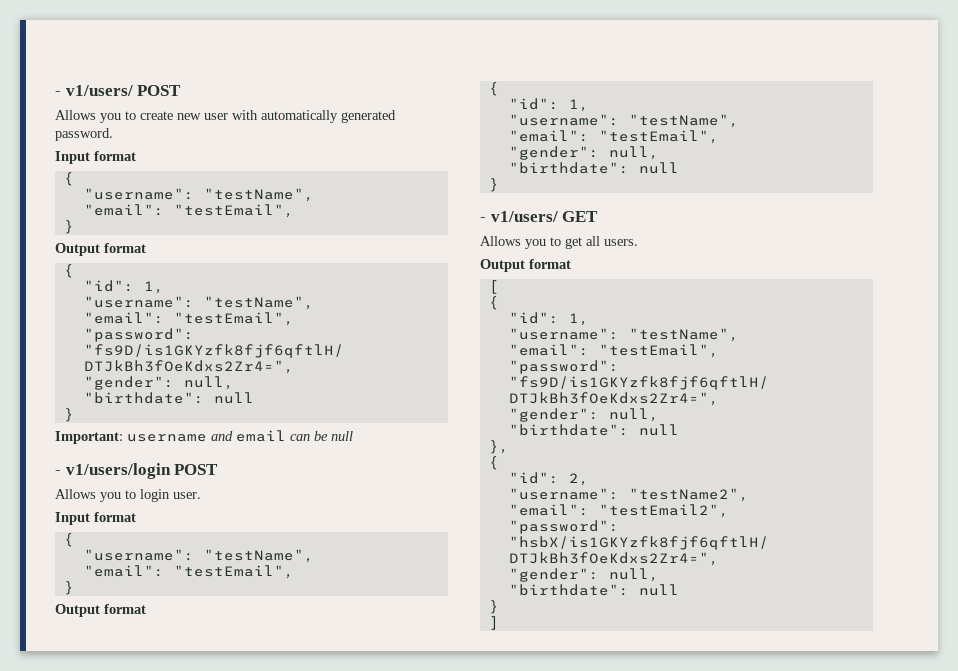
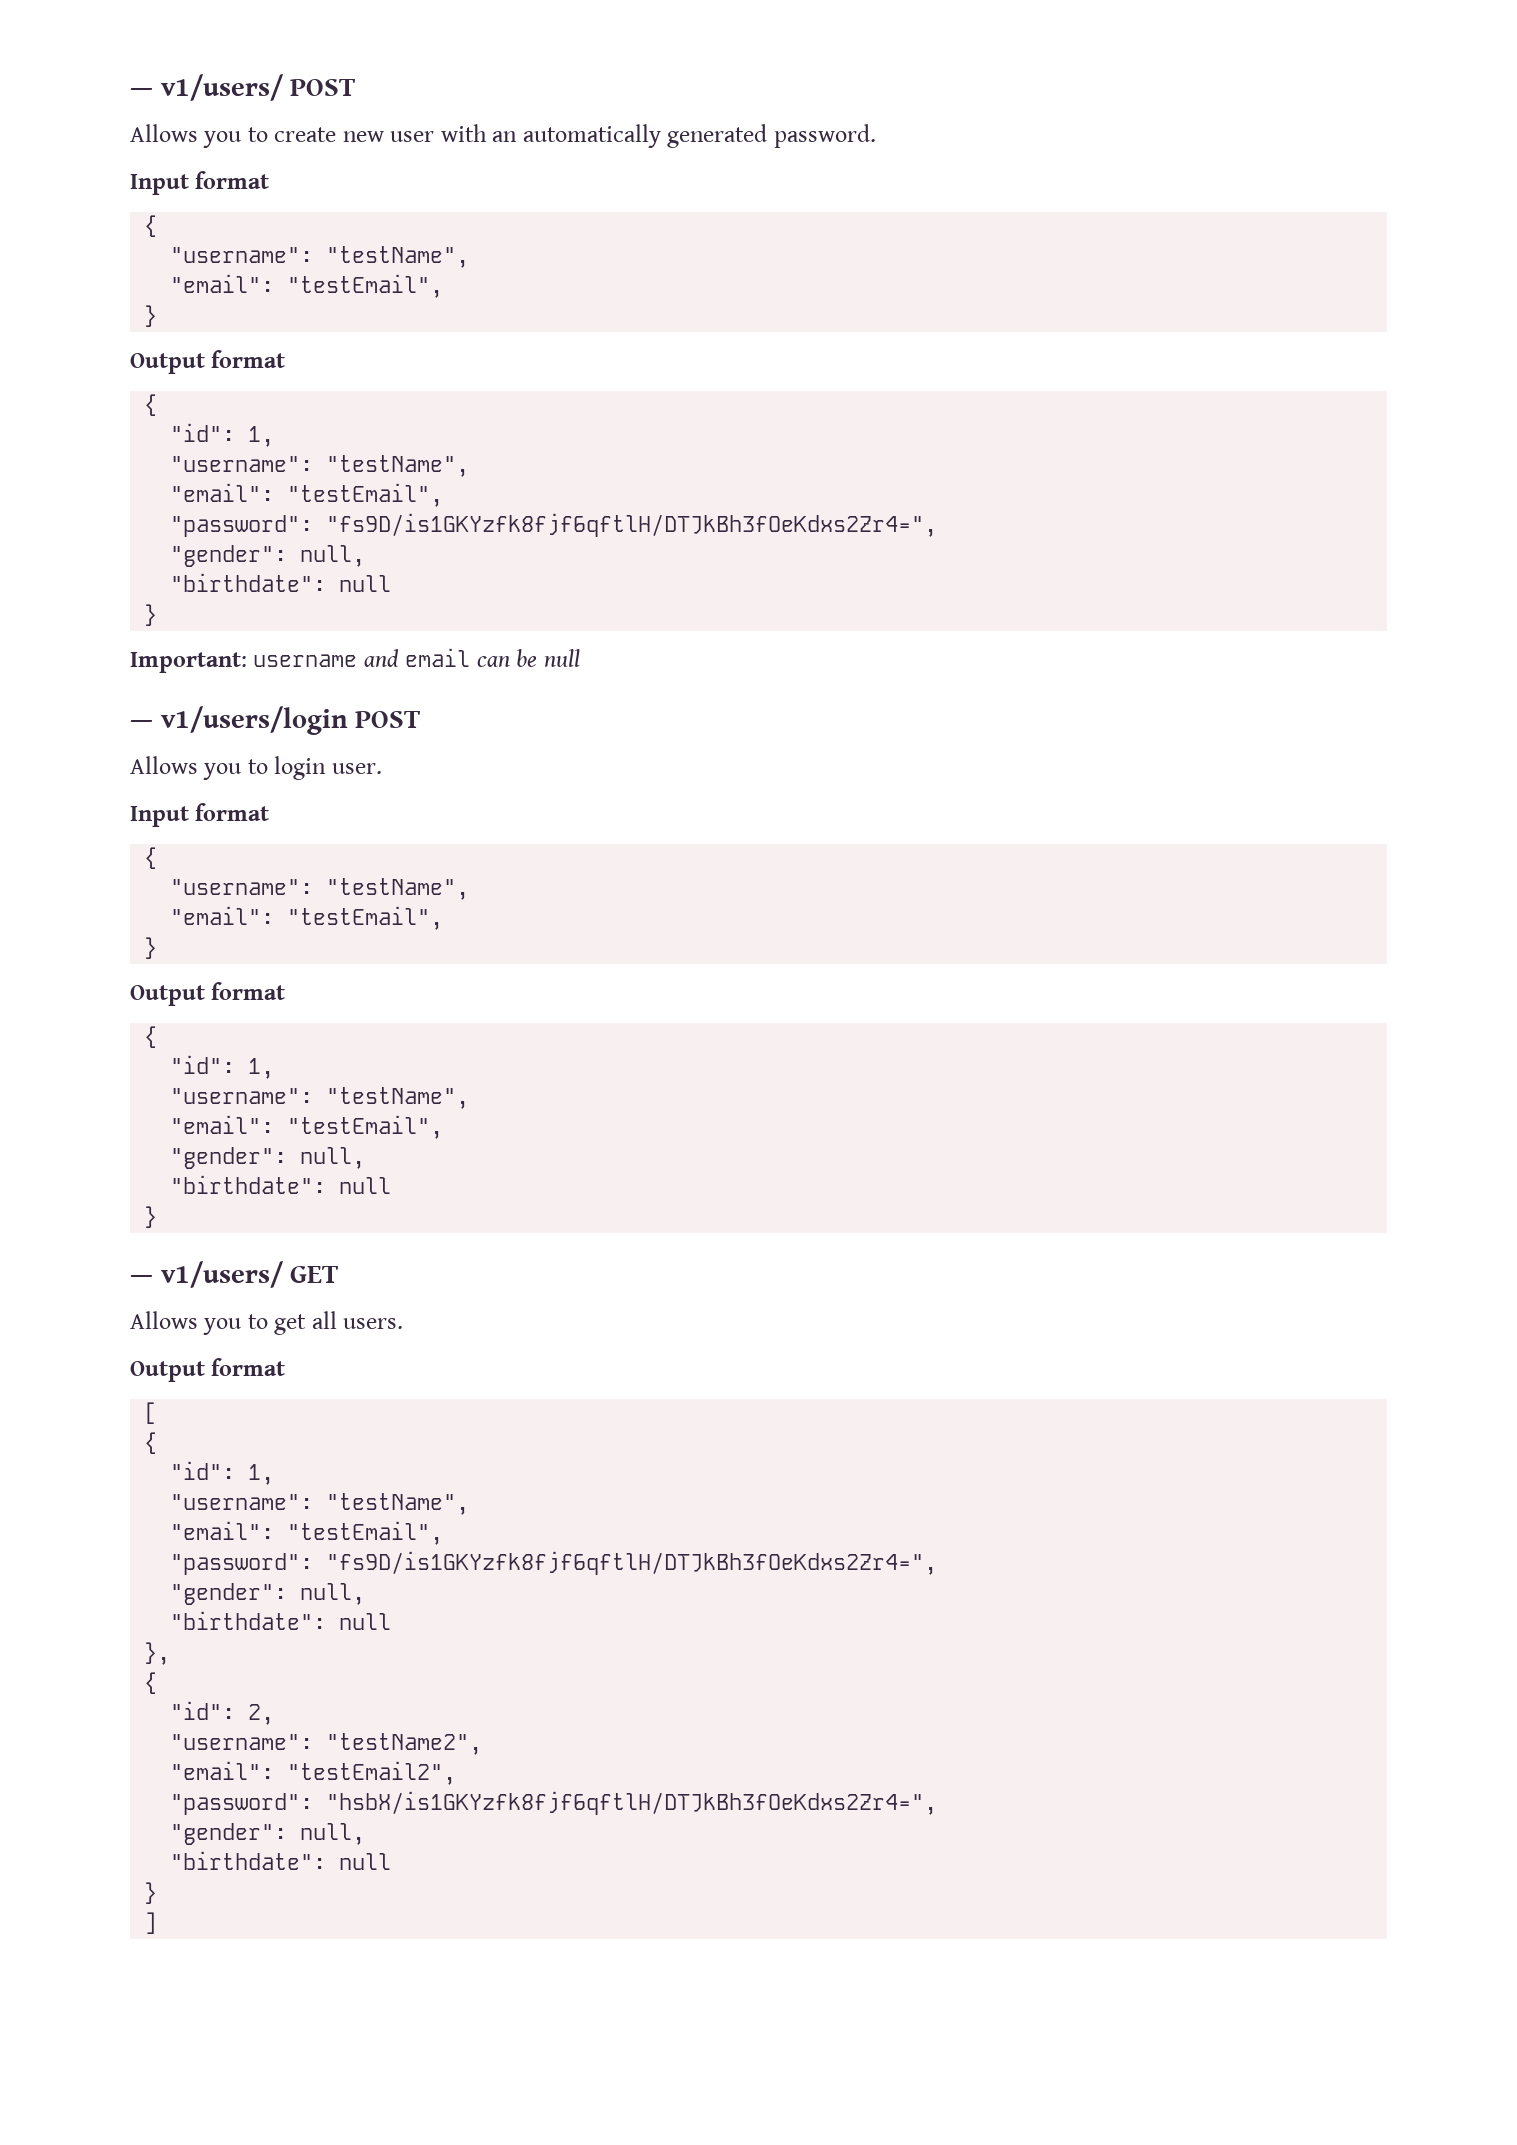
- - v1/users/ POST
+ — v1/users/ POST
- Allows you to create new user with automatically generated password.
+ Allows you to create new user with an automatically generated password.
- - v1/users/login POST
+ — v1/users/login POST
- - v1/users/ GET
+ — v1/users/ GET

